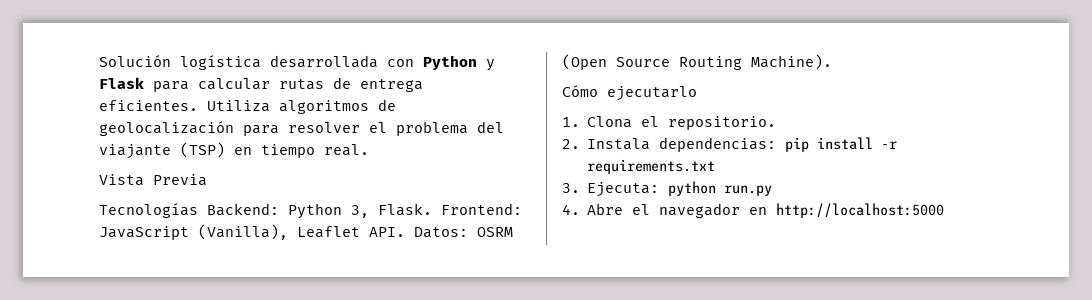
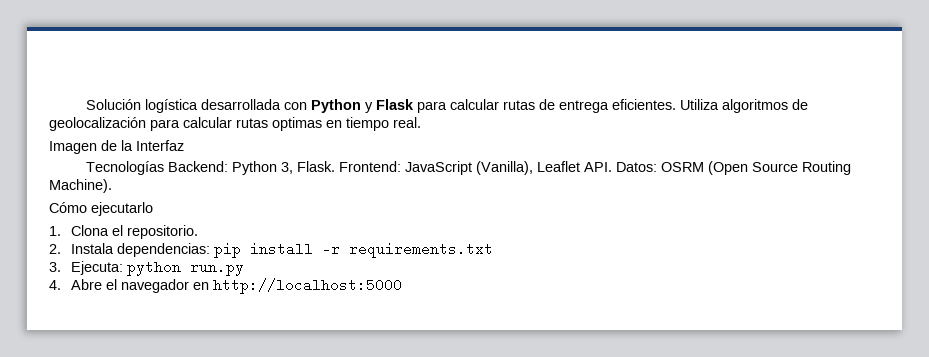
- Utiliza algoritmos de geolocalización para resolver el problema del viajante (TSP) en tiempo real.
+ Utiliza algoritmos de geolocalización para calcular rutas optimas en tiempo real.
- Vista Previa
+ Imagen de la Interfaz

